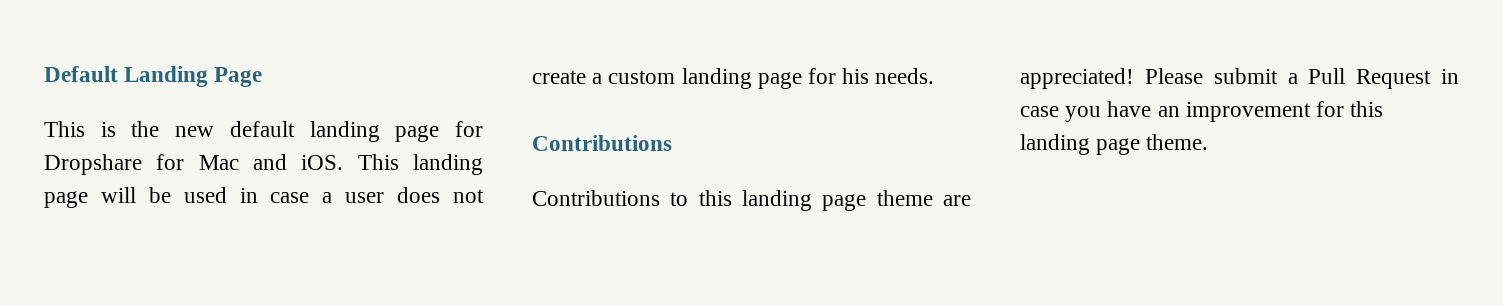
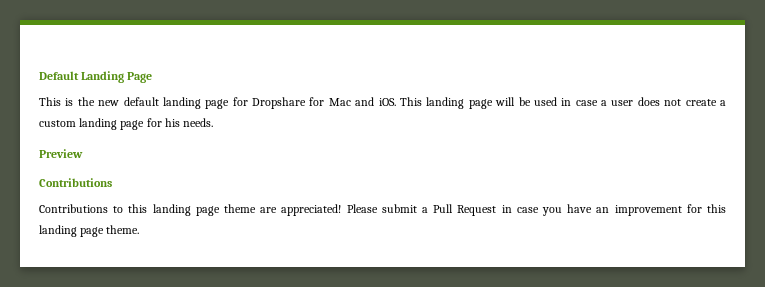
+ Preview

